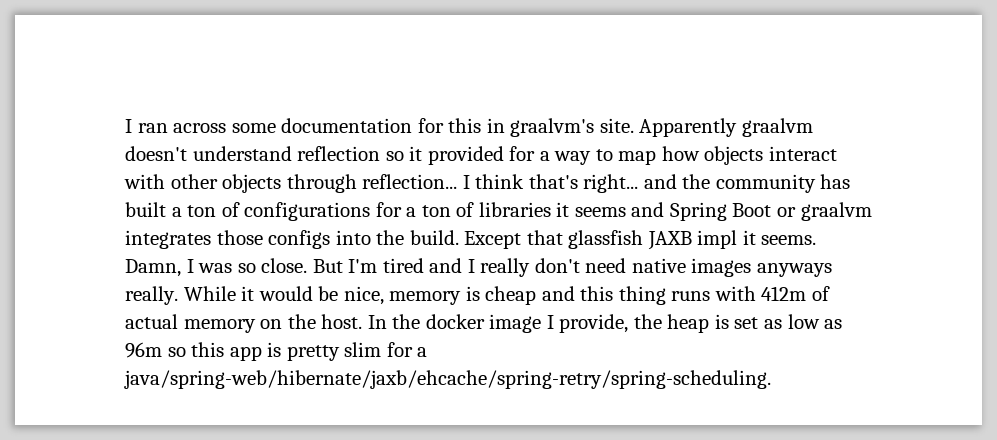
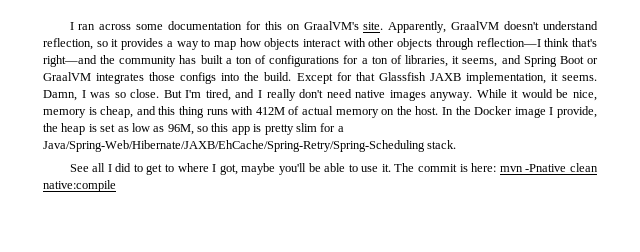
- I ran across some documentation for this in graalvm's site. Apparently graalvm doesn't understand reflection so it provided for a way to map how objects interact with other objects through reflection... I think that's right... and the community has built a ton of configurations for a ton of libraries it seems and Spring Boot or graalvm integrates those configs into the build.
+ I ran across some documentation for this on GraalVM's site. Apparently, GraalVM doesn't understand reflection, so it provides a way to map how objects interact with other objects through reflection—I think that's right—and the community has built a ton of configurations for a ton of libraries, it seems, and Spring Boot or GraalVM integrates those configs into the build.
- Except that glassfish JAXB impl it seems.
+ Except for that Glassfish JAXB implementation, it seems.
- But I'm tired and I really don't need native images anyways really.
+ But I'm tired, and I really don't need native images anyway.
- While it would be nice, memory is cheap and this thing runs with 412m of actual memory on the host.
+ While it would be nice, memory is cheap, and this thing runs with 412M of actual memory on the host.
- In the docker image I provide, the heap is set as low as 96m so this app is pretty slim for a java/spring-web/hibernate/jaxb/ehcache/spring-retry/spring-scheduling.
+ In the Docker image I provide, the heap is set as low as 96M, so this app is pretty slim for a Java/Spring-Web/Hibernate/JAXB/EhCache/Spring-Retry/Spring-Scheduling stack.
+ See all I did to get to where I got, maybe you'll be able to use it. The commit is here: mvn -Pnative clean native:compile

